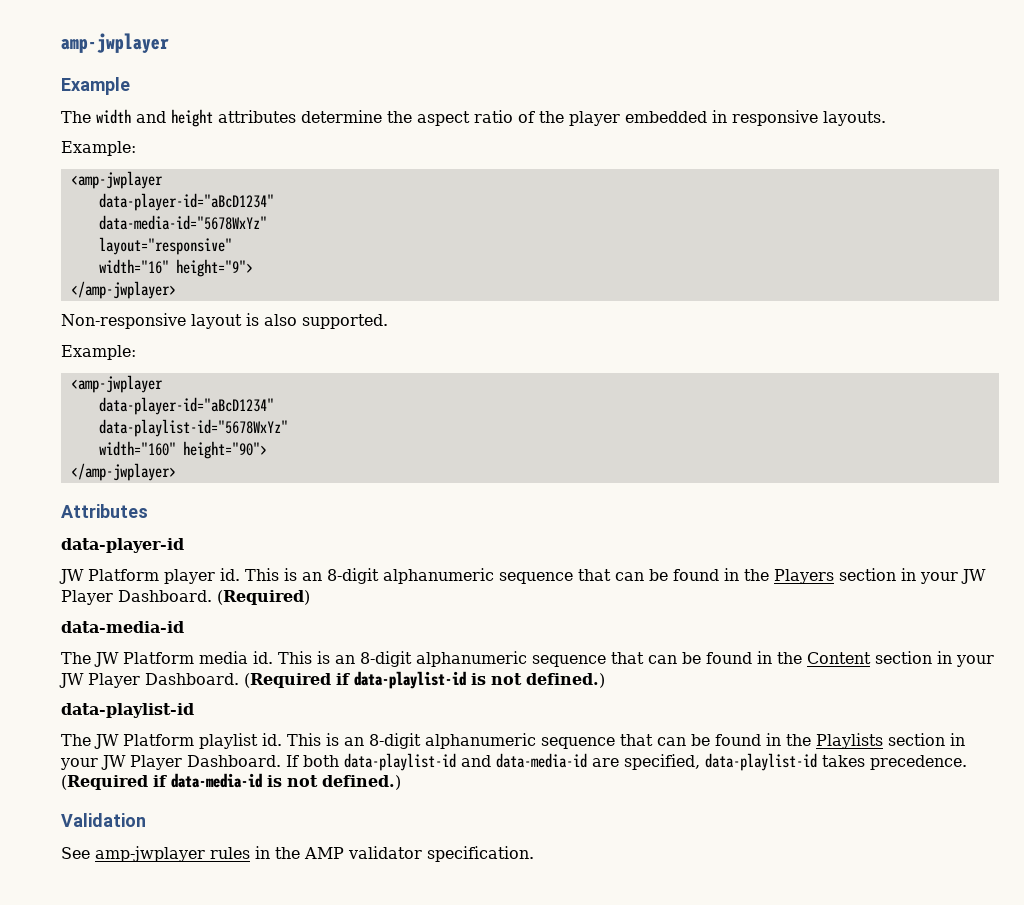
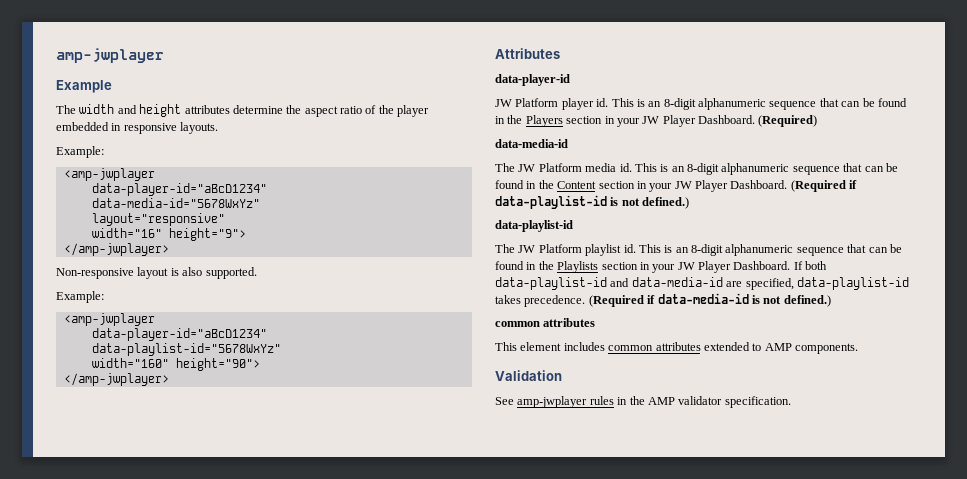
  (Required if data-media-id is not defined.)
+ common attributes
+ This element includes common attributes extended to AMP components.

